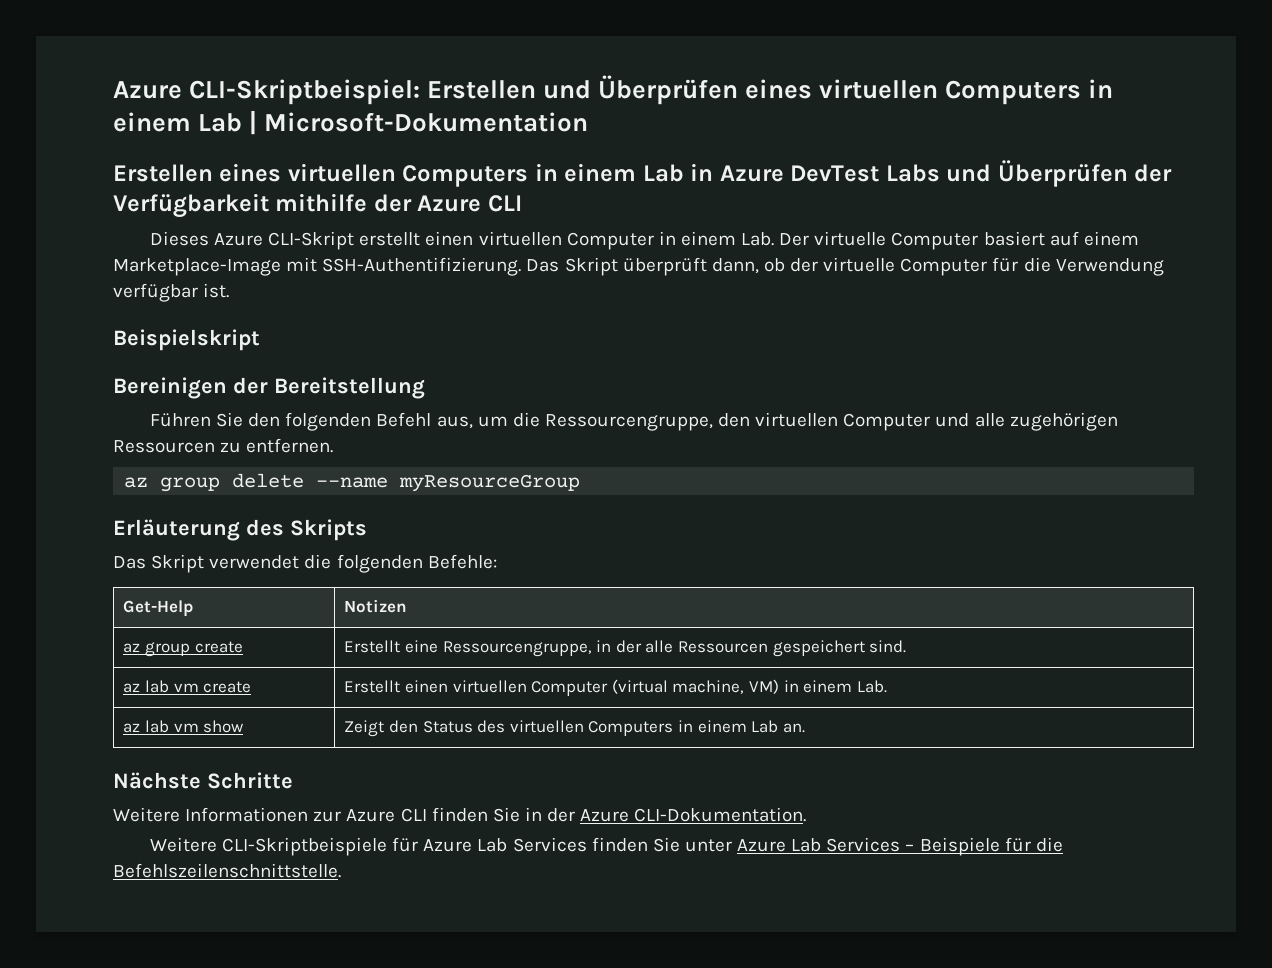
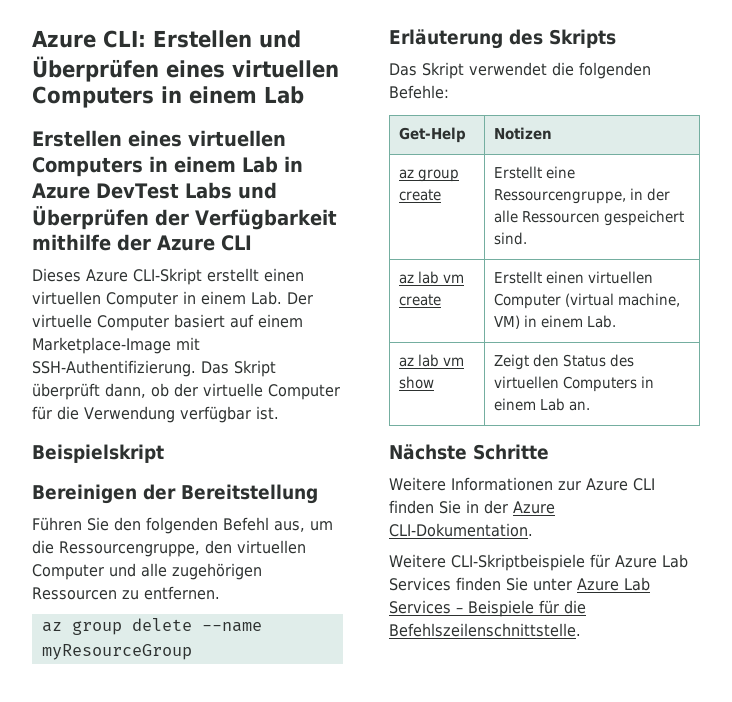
- Azure CLI-Skriptbeispiel: Erstellen und Überprüfen eines virtuellen Computers in einem Lab | Microsoft-Dokumentation
+ Azure CLI: Erstellen und Überprüfen eines virtuellen Computers in einem Lab

